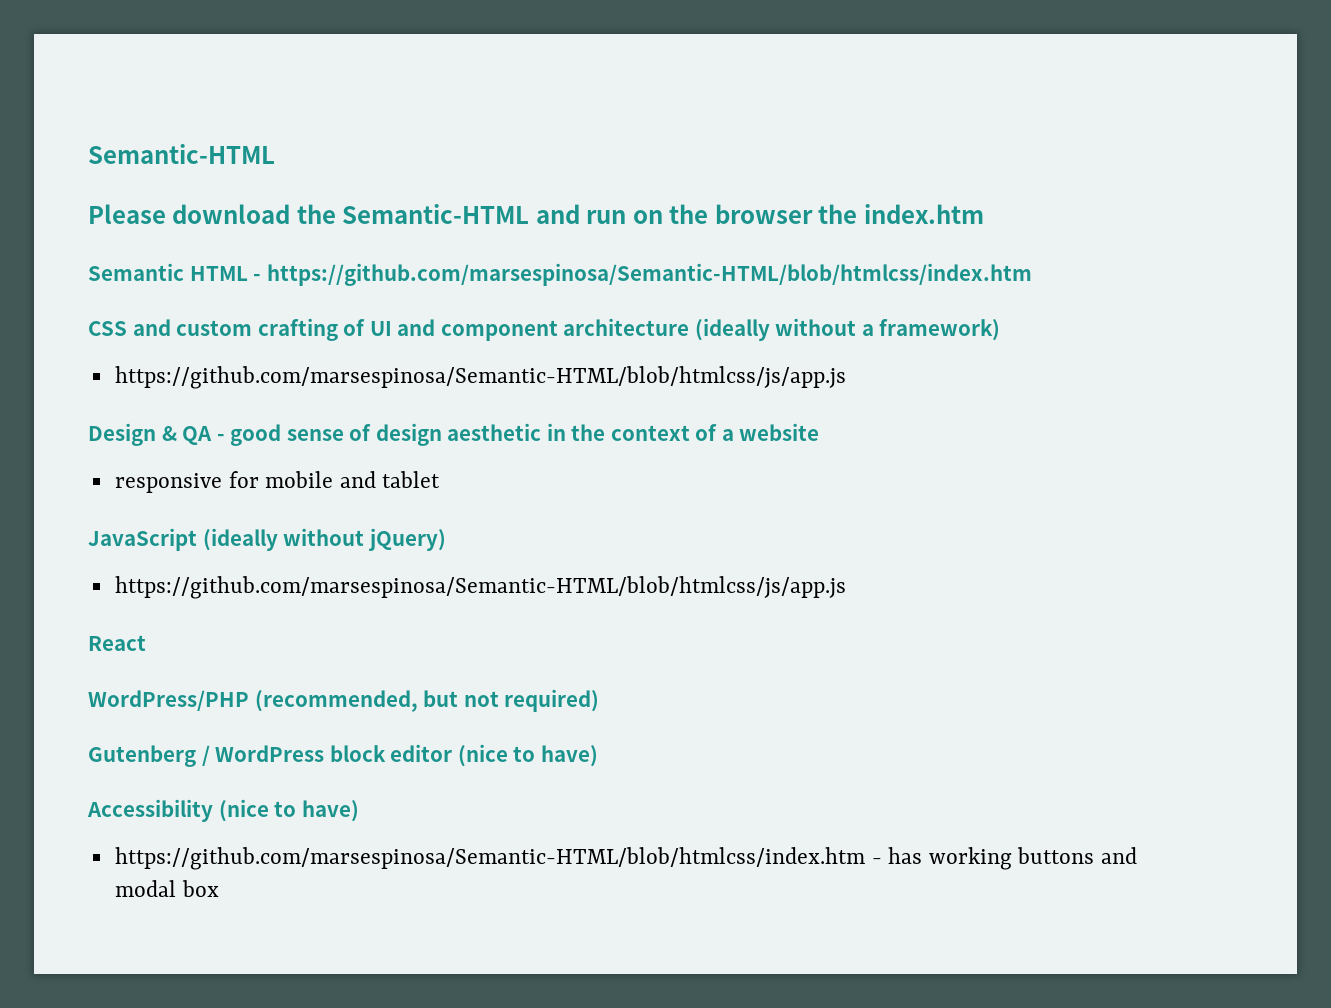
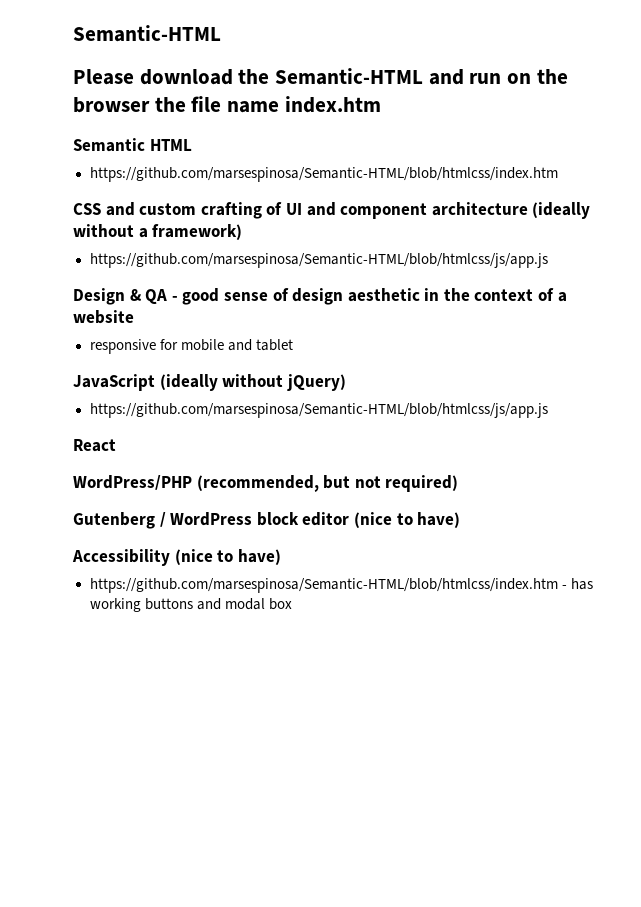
- Please download the Semantic-HTML and run on the browser the index.htm
+ Please download the Semantic-HTML and run on the browser the file name index.htm
- Semantic HTML - https://github.com/marsespinosa/Semantic-HTML/blob/htmlcss/index.htm
+ Semantic HTML
+ https://github.com/marsespinosa/Semantic-HTML/blob/htmlcss/index.htm

